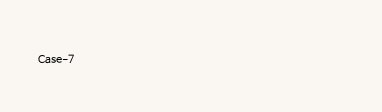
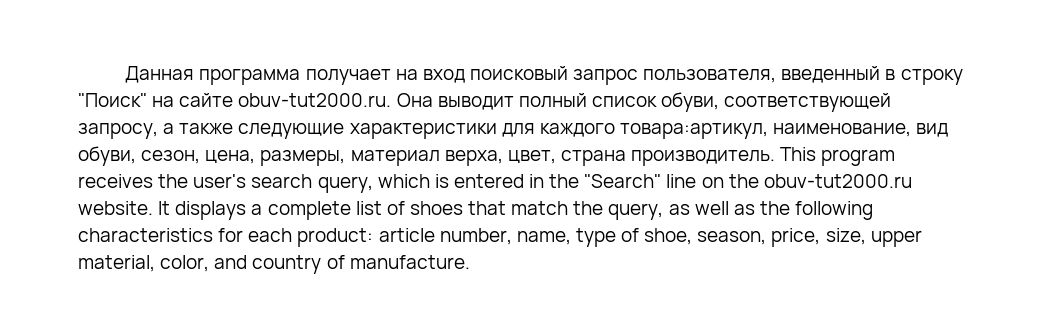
- Case-7
+ Данная программа получает на вход поисковый запрос пользователя, введенный в строку "Поиск" на сайте obuv-tut2000.ru. Она выводит полный список обуви, соответствующей запросу, а также следующие характеристики для каждого товара:артикул, наименование, вид обуви, сезон, цена, размеры, материал верха, цвет, страна производитель. This program receives the user's search query, which is entered in the "Search" line on the obuv-tut2000.ru website. It displays a complete list of shoes that match the query, as well as the following characteristics for each product: article number, name, type of shoe, season, price, size, upper material, color, and country of manufacture.

